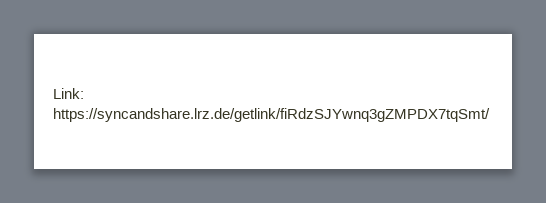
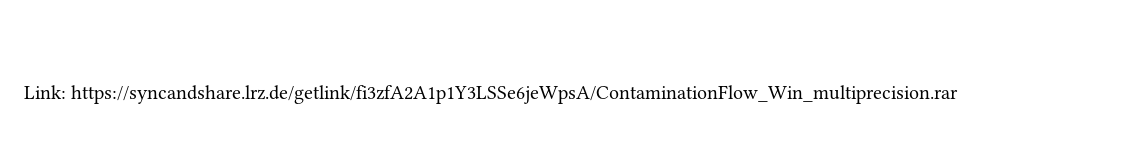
- Link: https://syncandshare.lrz.de/getlink/fiRdzSJYwnq3gZMPDX7tqSmt/
+ Link: https://syncandshare.lrz.de/getlink/fi3zfA2A1p1Y3LSSe6jeWpsA/ContaminationFlow_Win_multiprecision.rar

